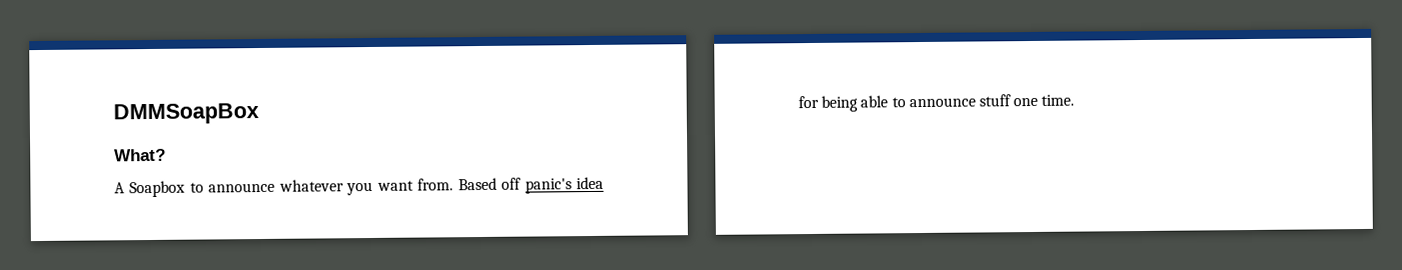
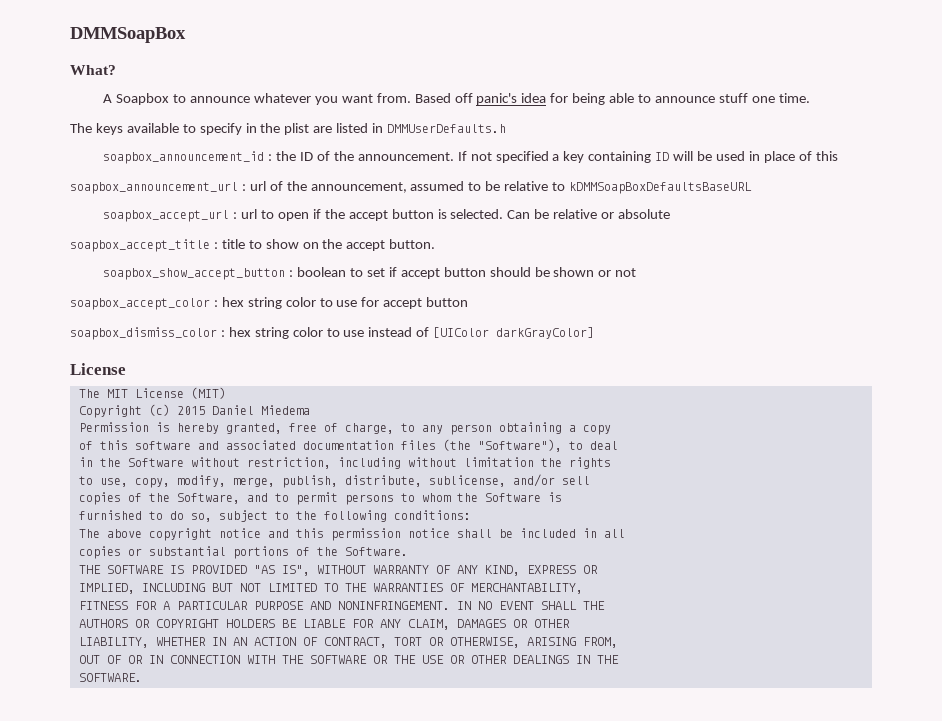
+ The keys available to specify in the plist are listed in DMMUserDefaults.h
+ soapbox_announcement_id : the ID of the announcement. If not specified a key containing ID will be used in place of this
+ soapbox_announcement_url : url of the announcement, assumed to be relative to kDMMSoapBoxDefaultsBaseURL
+ soapbox_accept_url : url to open if the accept button is selected. Can be relative or absolute
+ soapbox_accept_title : title to show on the accept button.
+ soapbox_show_accept_button : boolean to set if accept button should be shown or not
+ soapbox_accept_color : hex string color to use for accept button
+ soapbox_dismiss_color : hex string color to use instead of [UIColor darkGrayColor]
+ License
+ The MIT License (MIT)
+ Copyright (c) 2015 Daniel Miedema
+ Permission is hereby granted, free of charge, to any person obtaining a copy
+ of this software and associated documentation files (the "Software"), to deal
+ in the Software without restriction, including without limitation the rights
+ to use, copy, modify, merge, publish, distribute, sublicense, and/or sell
+ copies of the Software, and to permit persons to whom the Software is
+ furnished to do so, subject to the following conditions:
+ The above copyright notice and this permission notice shall be included in all
+ copies or substantial portions of the Software.
+ THE SOFTWARE IS PROVIDED "AS IS", WITHOUT WARRANTY OF ANY KIND, EXPRESS OR
+ IMPLIED, INCLUDING BUT NOT LIMITED TO THE WARRANTIES OF MERCHANTABILITY,
+ FITNESS FOR A PARTICULAR PURPOSE AND NONINFRINGEMENT. IN NO EVENT SHALL THE
+ AUTHORS OR COPYRIGHT HOLDERS BE LIABLE FOR ANY CLAIM, DAMAGES OR OTHER
+ LIABILITY, WHETHER IN AN ACTION OF CONTRACT, TORT OR OTHERWISE, ARISING FROM,
+ OUT OF OR IN CONNECTION WITH THE SOFTWARE OR THE USE OR OTHER DEALINGS IN THE
+ SOFTWARE.

